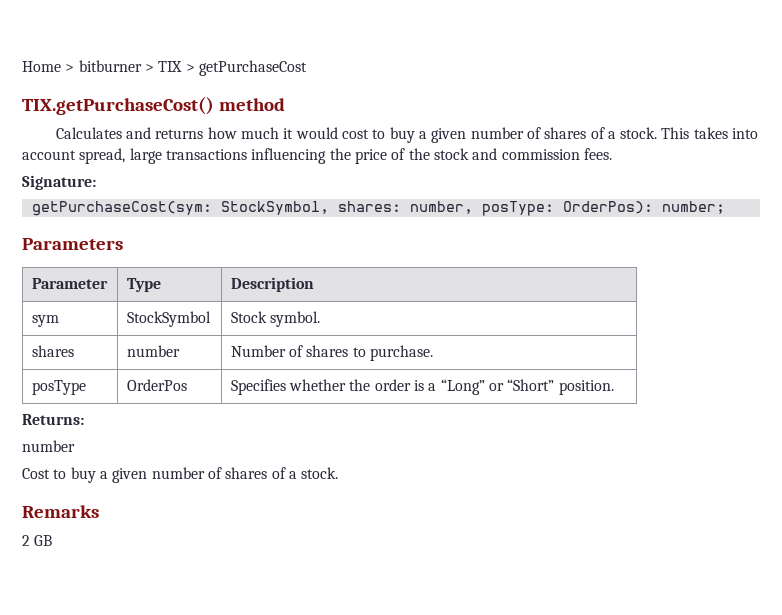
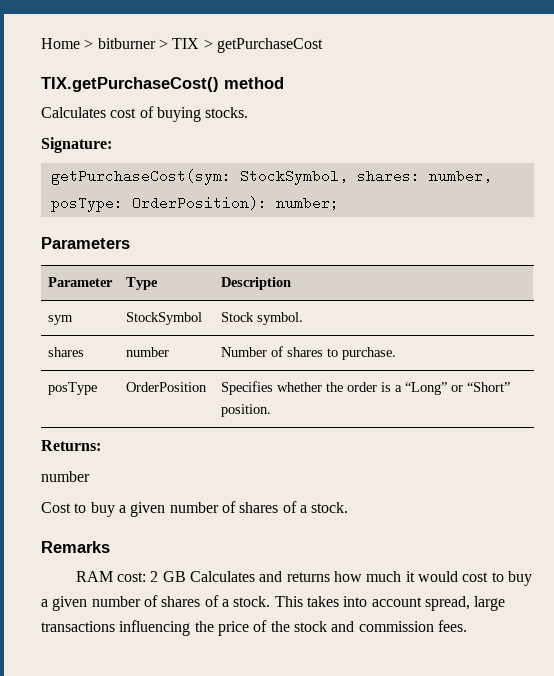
- Calculates and returns how much it would cost to buy a given number of shares of a stock.
+ Calculates cost of buying stocks.
+ Signature:
+ getPurchaseCost(sym: StockSymbol, shares: number, posType: OrderPosition): number;
+ Parameters
+ Parameter | Type | Description
+ sym | StockSymbol | Stock symbol.
+ shares | number | Number of shares to purchase.
+ posType | OrderPosition | Specifies whether the order is a “Long” or “Short” position.
+ Returns:
+ number
+ Cost to buy a given number of shares of a stock.
+ Remarks
+ RAM cost: 2 GB Calculates and returns how much it would cost to buy a given number of shares of a stock.
- Signature:
- getPurchaseCost(sym: StockSymbol, shares: number, posType: OrderPos): number;
- Parameters
- Parameter | Type | Description
- sym | StockSymbol | Stock symbol.
- shares | number | Number of shares to purchase.
- posType | OrderPos | Specifies whether the order is a “Long” or “Short” position.
- Returns:
- number
- Cost to buy a given number of shares of a stock.
- Remarks
- 2 GB

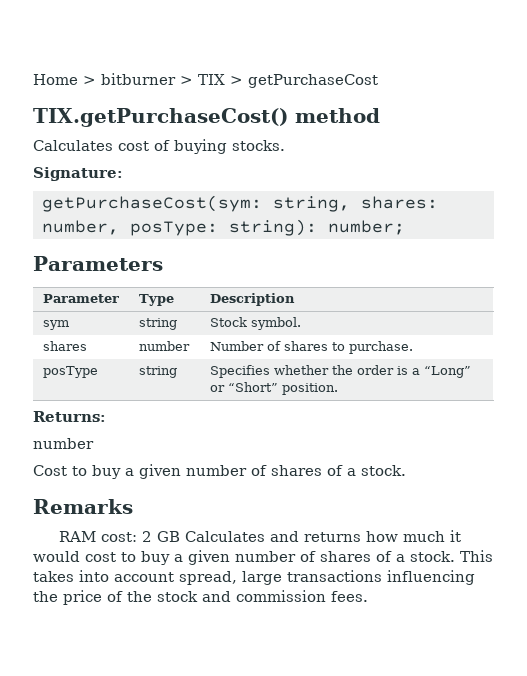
- getPurchaseCost(sym: StockSymbol, shares: number, posType: OrderPosition): number;
+ getPurchaseCost(sym: string, shares: number, posType: string): number;
- sym | StockSymbol | Stock symbol.
+ sym | string | Stock symbol.
- posType | OrderPosition | Specifies whether the order is a “Long” or “Short” position.
+ posType | string | Specifies whether the order is a “Long” or “Short” position.

